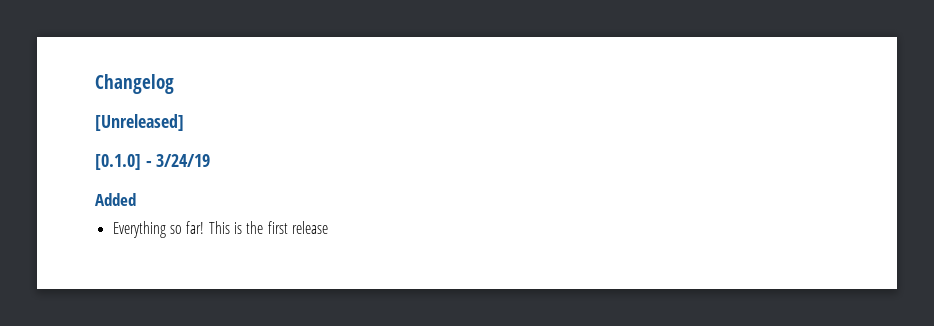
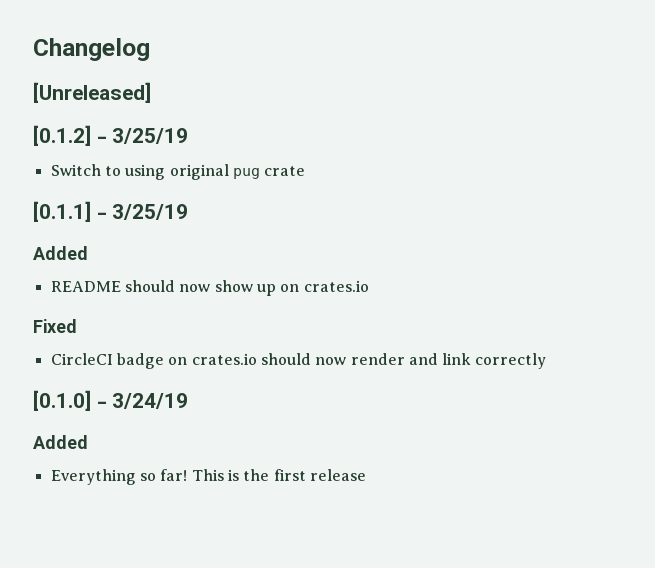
+ [0.1.2] - 3/25/19
+ Switch to using original pug crate
+ [0.1.1] - 3/25/19
+ Added
+ README should now show up on crates.io
+ Fixed
+ CircleCI badge on crates.io should now render and link correctly

